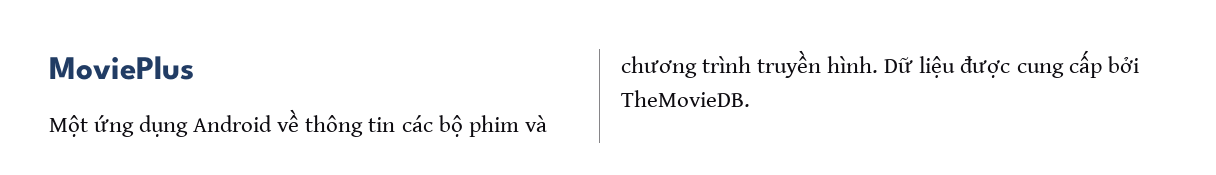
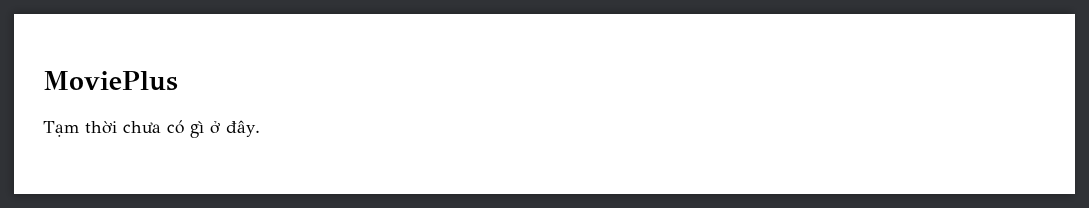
- Một ứng dụng Android về thông tin các bộ phim và chương trình truyền hình. Dữ liệu được cung cấp bởi TheMovieDB.
+ Tạm thời chưa có gì ở đây.

